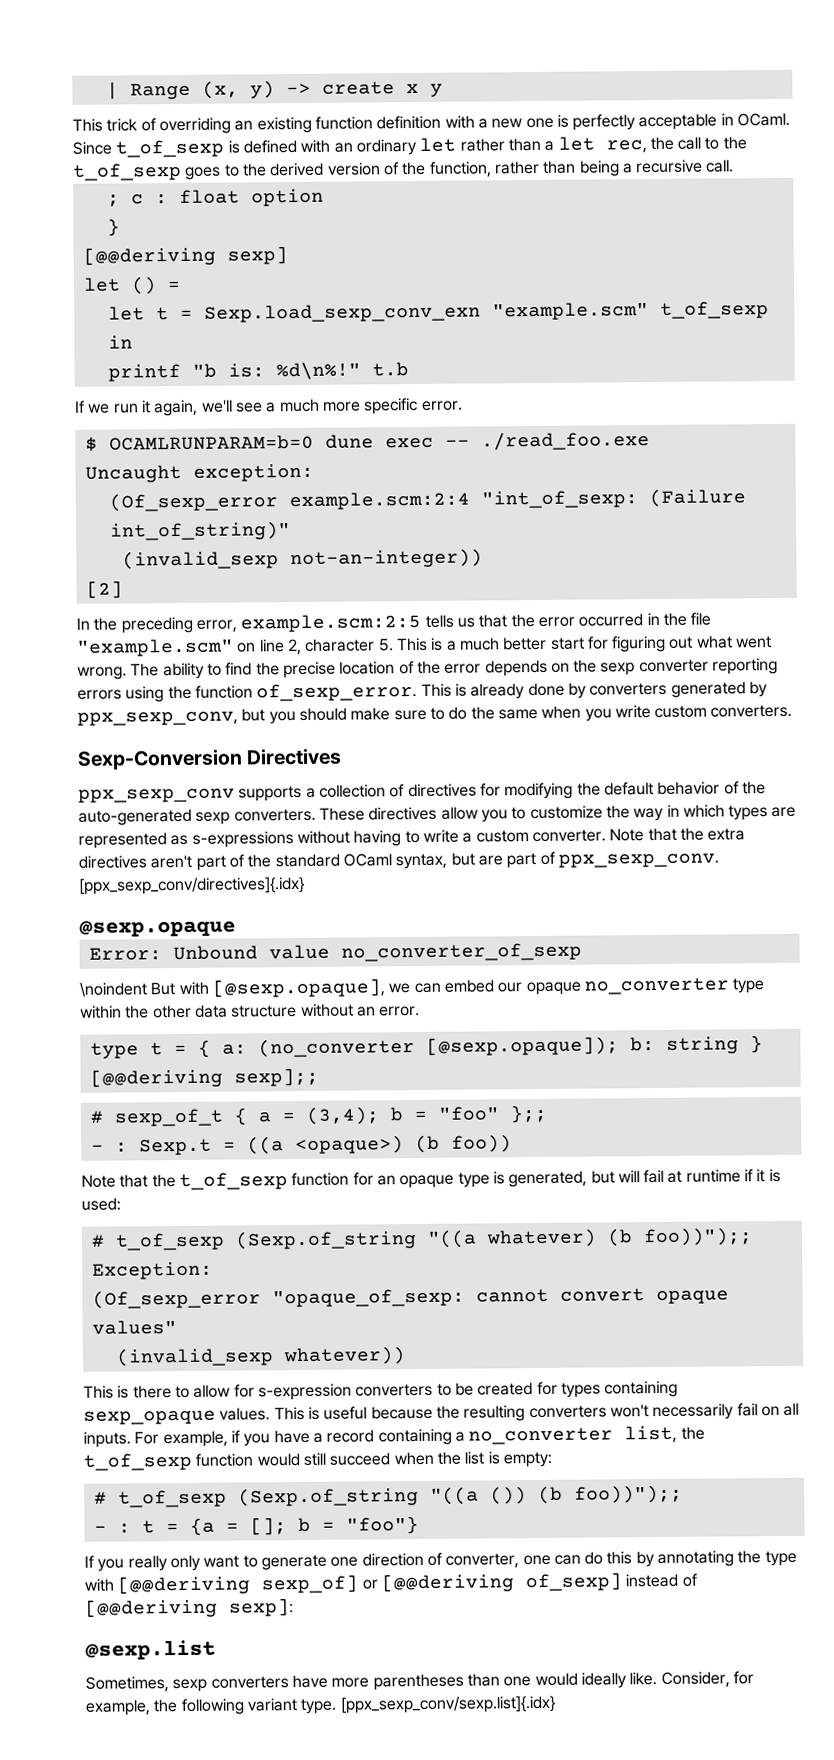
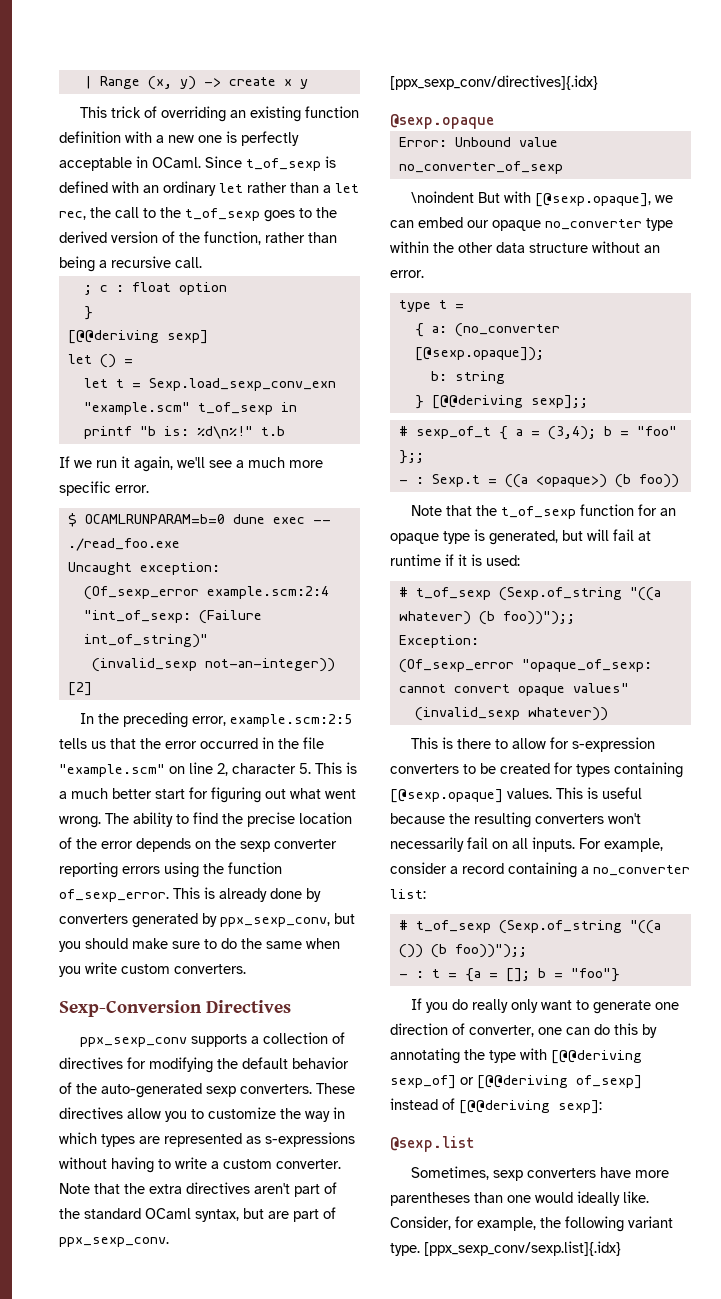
- type t = { a: (no_converter [@sexp.opaque]); b: string } [@@deriving sexp];;
+ type t =
+ { a: (no_converter [@sexp.opaque]);
+ b: string
+ } [@@deriving sexp];;
- This is there to allow for s-expression converters to be created for types containing sexp_opaque values.
+ This is there to allow for s-expression converters to be created for types containing [@sexp.opaque] values.
- For example, if you have a record containing a no_converter list, the t_of_sexp function would still succeed when the list is empty:
+ For example, consider a record containing a no_converter list:
- If you really only want to generate one direction of converter, one can do this by annotating the type with [@@deriving sexp_of] or [@@deriving of_sexp] instead of [@@deriving sexp]:
+ If you do really only want to generate one direction of converter, one can do this by annotating the type with [@@deriving sexp_of] or [@@deriving of_sexp] instead of [@@deriving sexp]:

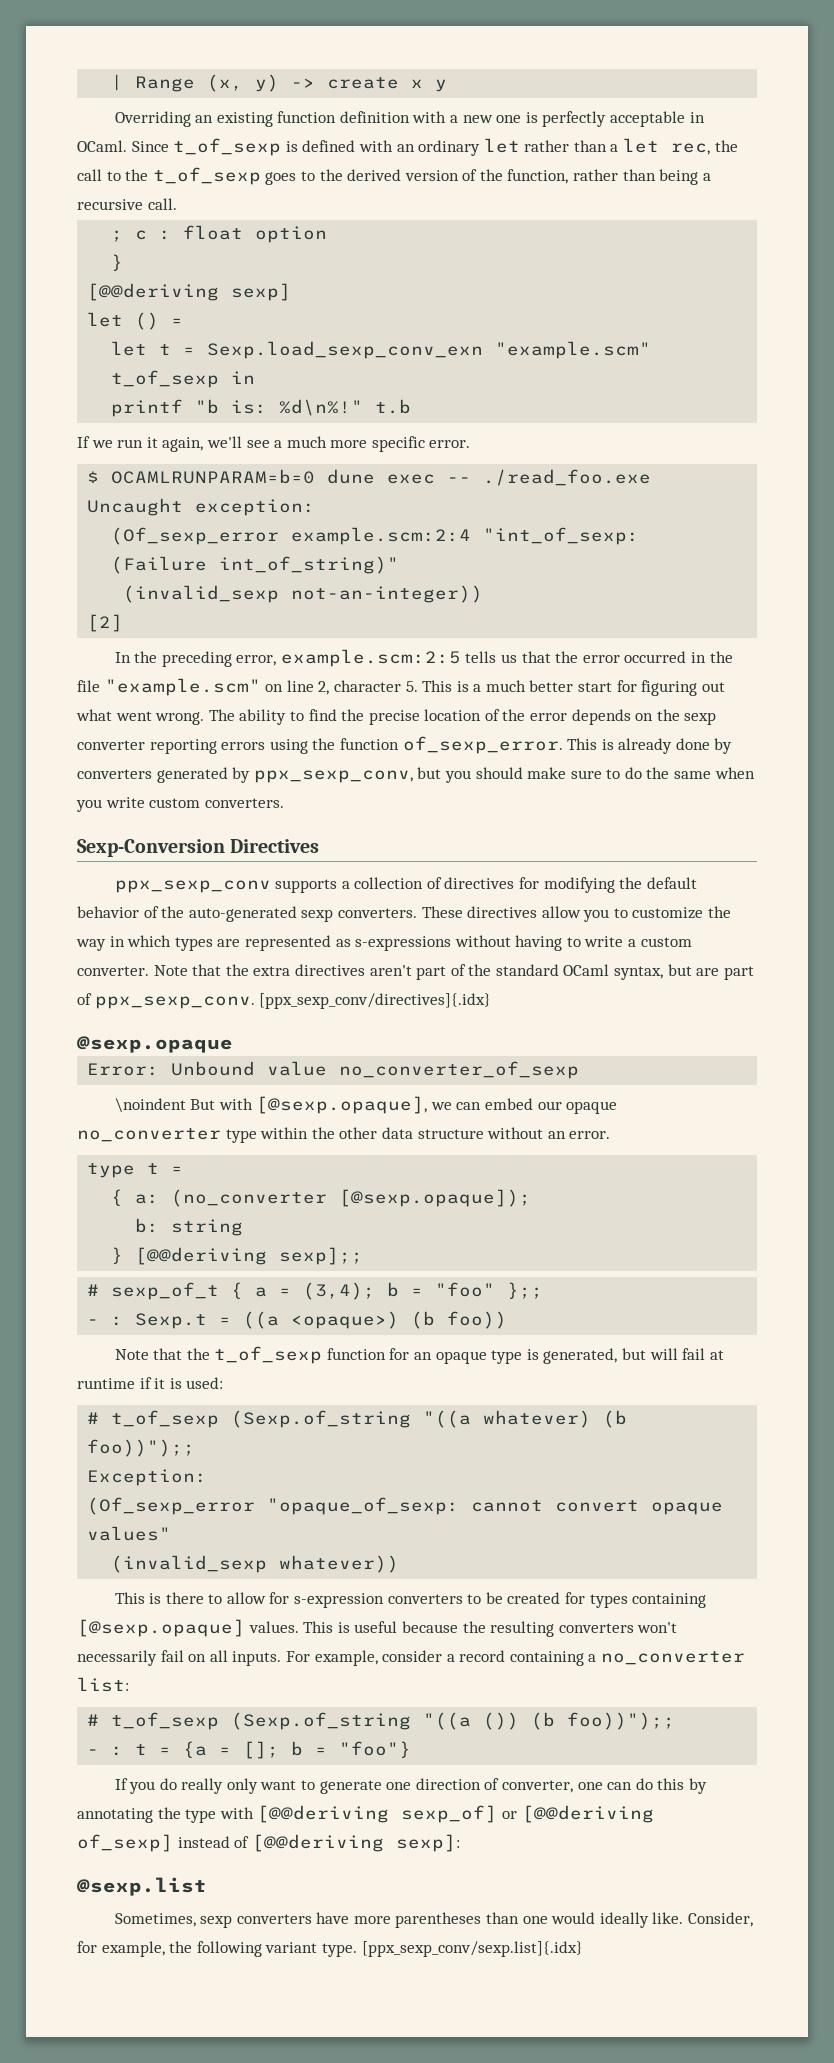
- This trick of overriding an existing function definition with a new one is perfectly acceptable in OCaml.
+ Overriding an existing function definition with a new one is perfectly acceptable in OCaml.

